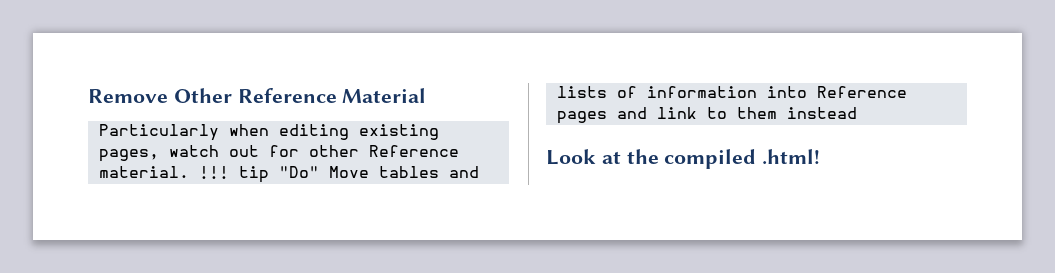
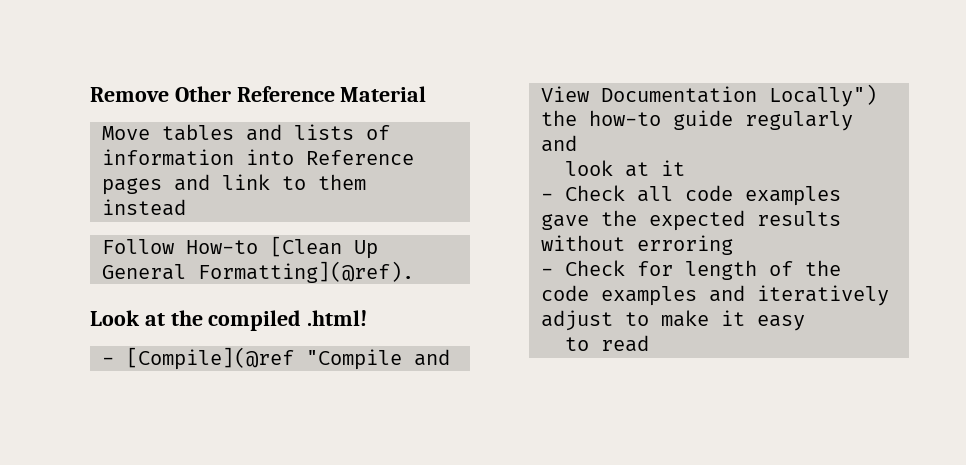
- Particularly when editing existing pages, watch out for other Reference material. !!! tip "Do" Move tables and lists of information into Reference pages and link to them instead
+ Move tables and lists of information into Reference pages and link to them instead
+ Follow How-to [Clean Up General Formatting](@ref).
+ - [Compile](@ref "Compile and View Documentation Locally") the how-to guide regularly and
+ look at it
+ - Check all code examples gave the expected results without erroring
+ - Check for length of the code examples and iteratively adjust to make it easy
+ to read

